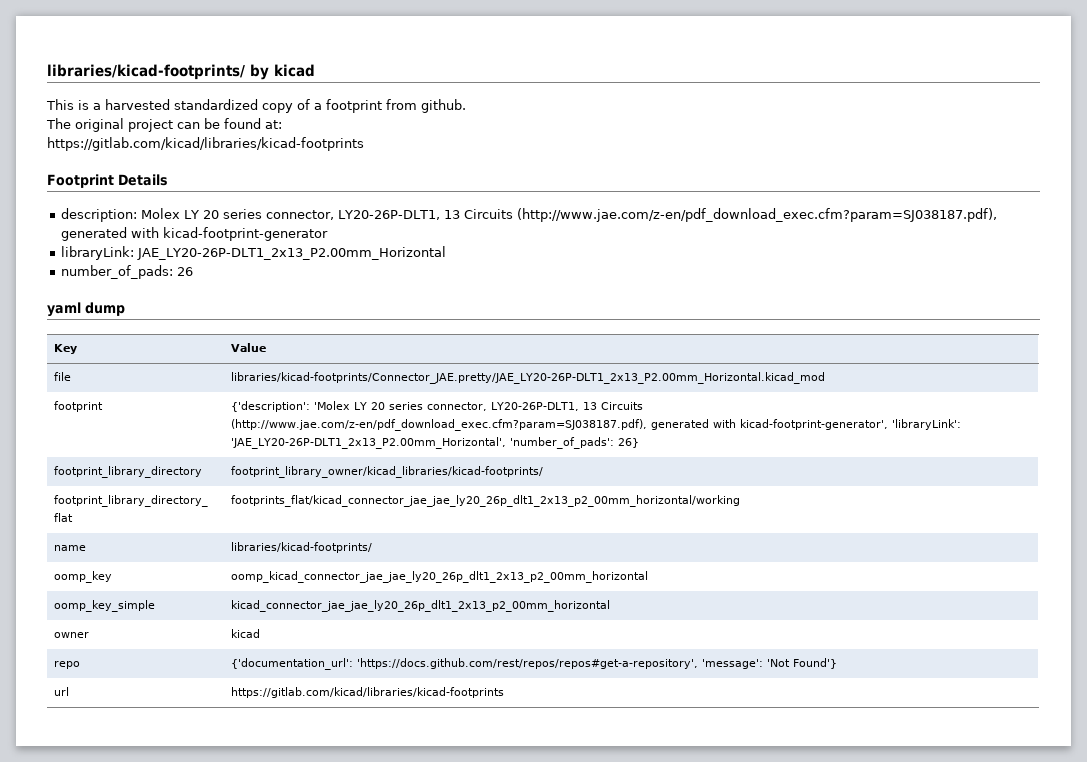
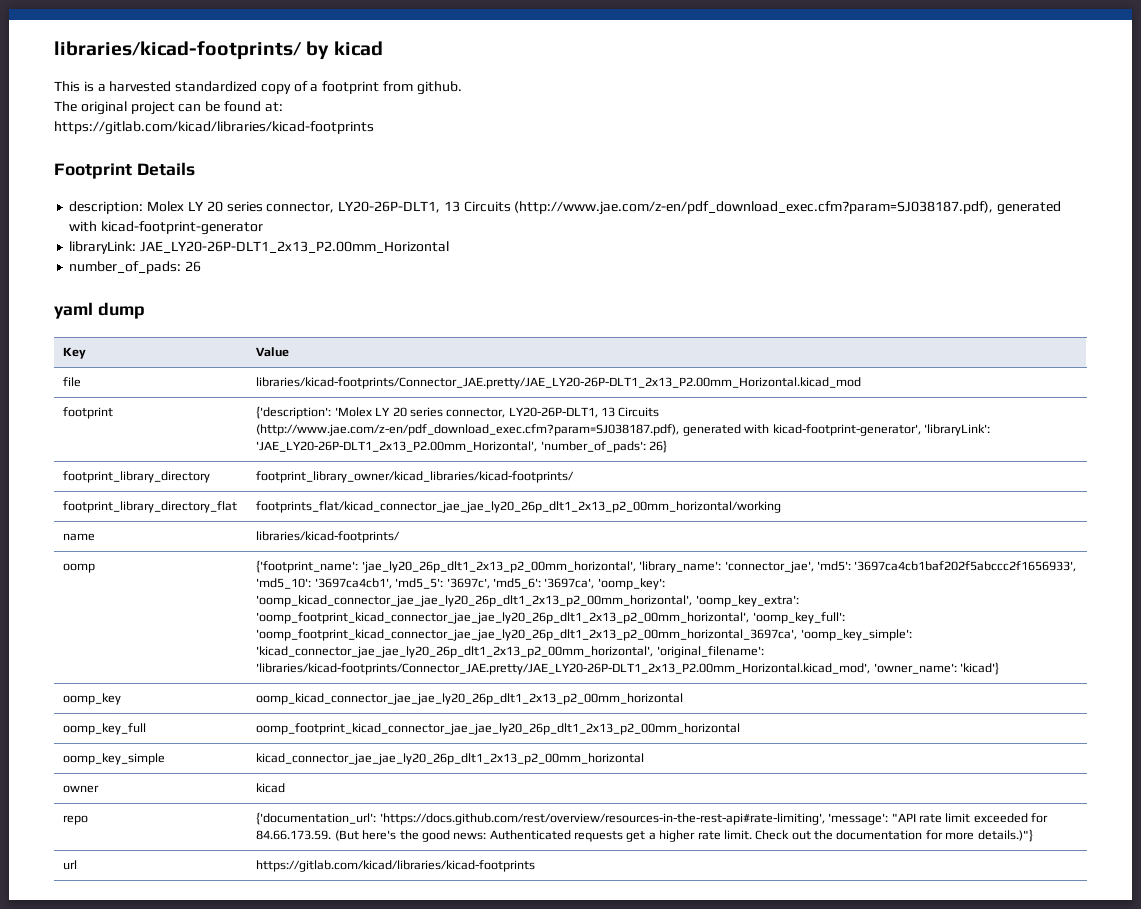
+ oomp | {'footprint_name': 'jae_ly20_26p_dlt1_2x13_p2_00mm_horizontal', 'library_name': 'connector_jae', 'md5': '3697ca4cb1baf202f5abccc2f1656933', 'md5_10': '3697ca4cb1', 'md5_5': '3697c', 'md5_6': '3697ca', 'oomp_key': 'oomp_kicad_connector_jae_jae_ly20_26p_dlt1_2x13_p2_00mm_horizontal', 'oomp_key_extra': 'oomp_footprint_kicad_connector_jae_jae_ly20_26p_dlt1_2x13_p2_00mm_horizontal', 'oomp_key_full': 'oomp_footprint_kicad_connector_jae_jae_ly20_26p_dlt1_2x13_p2_00mm_horizontal_3697ca', 'oomp_key_simple': 'kicad_connector_jae_jae_ly20_26p_dlt1_2x13_p2_00mm_horizontal', 'original_filename': 'libraries/kicad-footprints/Connector_JAE.pretty/JAE_LY20-26P-DLT1_2x13_P2.00mm_Horizontal.kicad_mod', 'owner_name': 'kicad'}
+ oomp_key_full | oomp_footprint_kicad_connector_jae_jae_ly20_26p_dlt1_2x13_p2_00mm_horizontal
- repo | {'documentation_url': 'https://docs.github.com/rest/repos/repos#get-a-repository', 'message': 'Not Found'}
+ repo | {'documentation_url': 'https://docs.github.com/rest/overview/resources-in-the-rest-api#rate-limiting', 'message': "API rate limit exceeded for 84.66.173.59. (But here's the good news: Authenticated requests get a higher rate limit. Check out the documentation for more details.)"}

